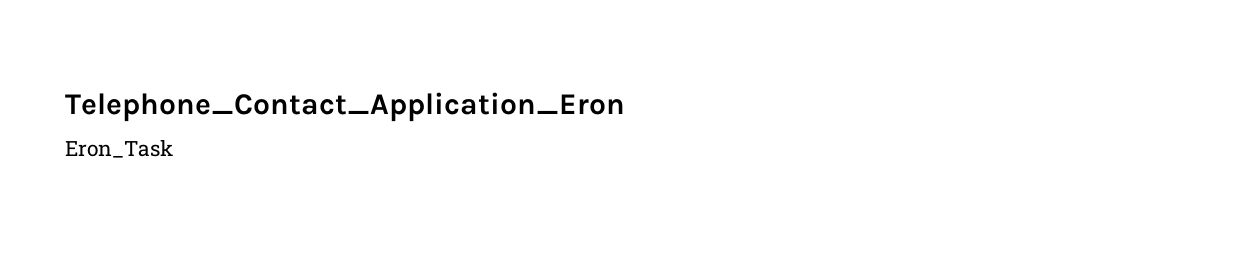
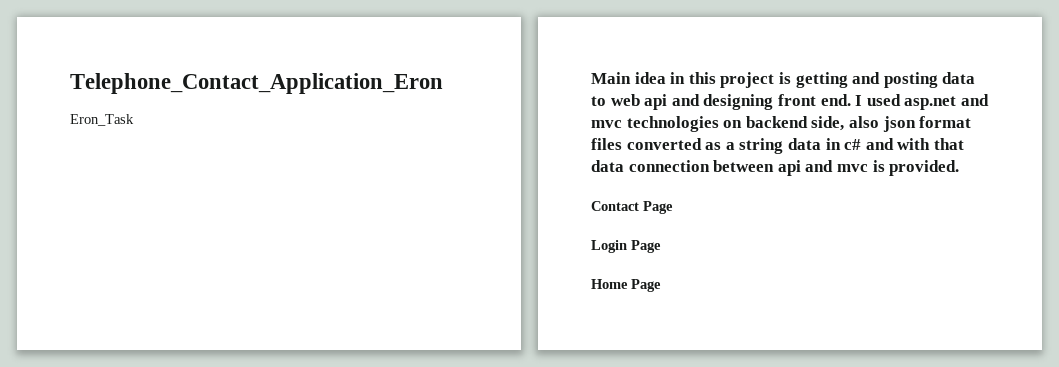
+ Main idea in this project is getting and posting data to web api and designing front end. I used asp.net and mvc technologies on backend side, also json format files converted as a string data in c# and with that data connection between api and mvc is provided.
+ Contact Page
+ Login Page
+ Home Page

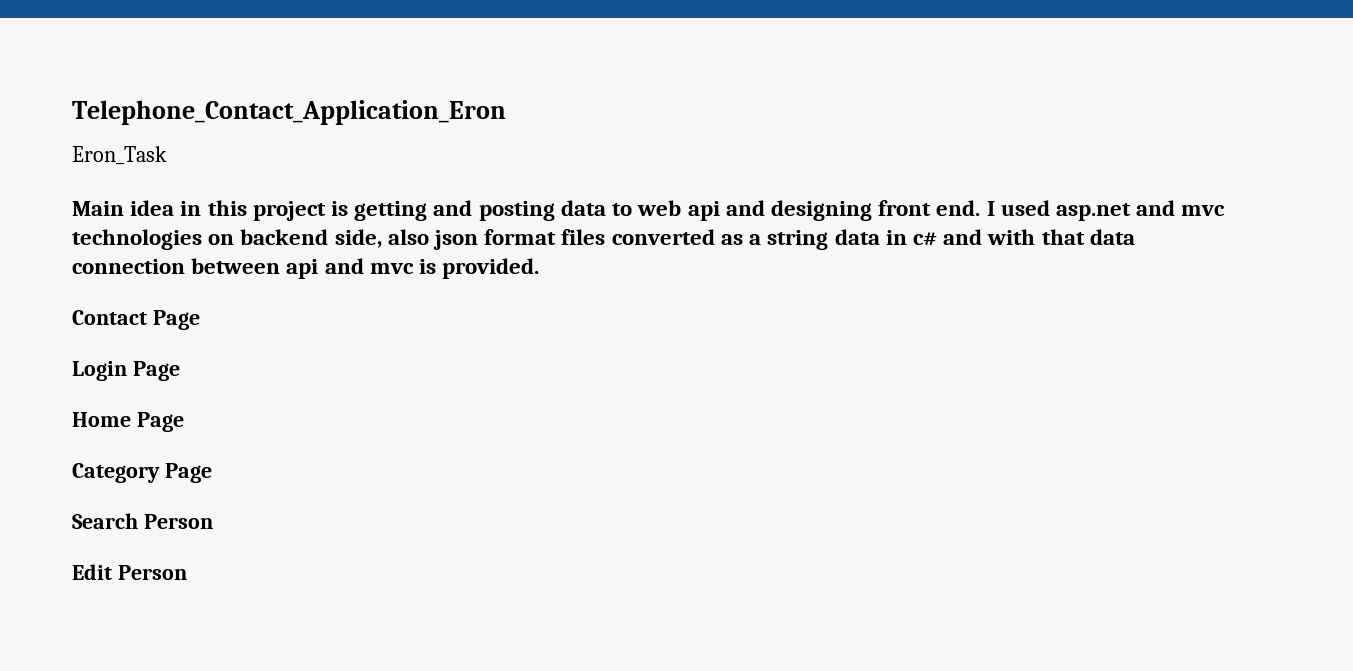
+ Category Page
+ Search Person
+ Edit Person

